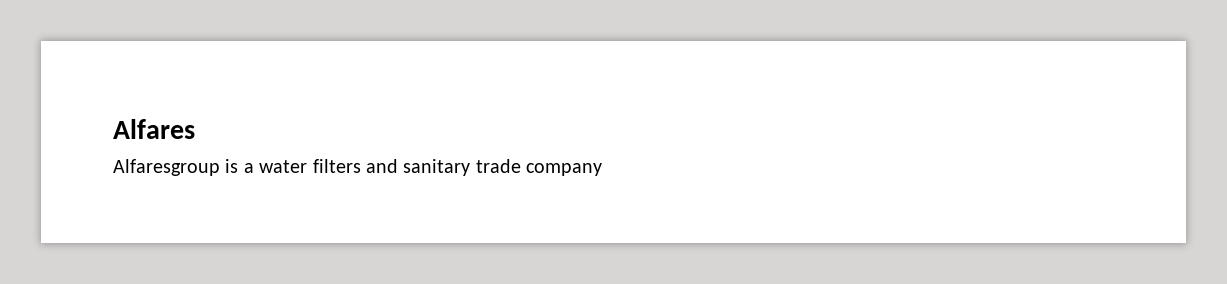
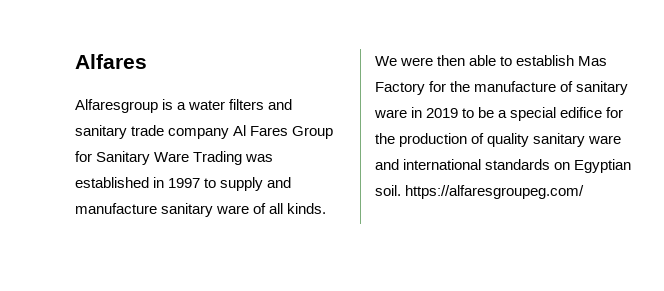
- Alfaresgroup is a water filters and sanitary trade company
+ Alfaresgroup is a water filters and sanitary trade company Al Fares Group for Sanitary Ware Trading was established in 1997 to supply and manufacture sanitary ware of all kinds. We were then able to establish Mas Factory for the manufacture of sanitary ware in 2019 to be a special edifice for the production of quality sanitary ware and international standards on Egyptian soil. https://alfaresgroupeg.com/

